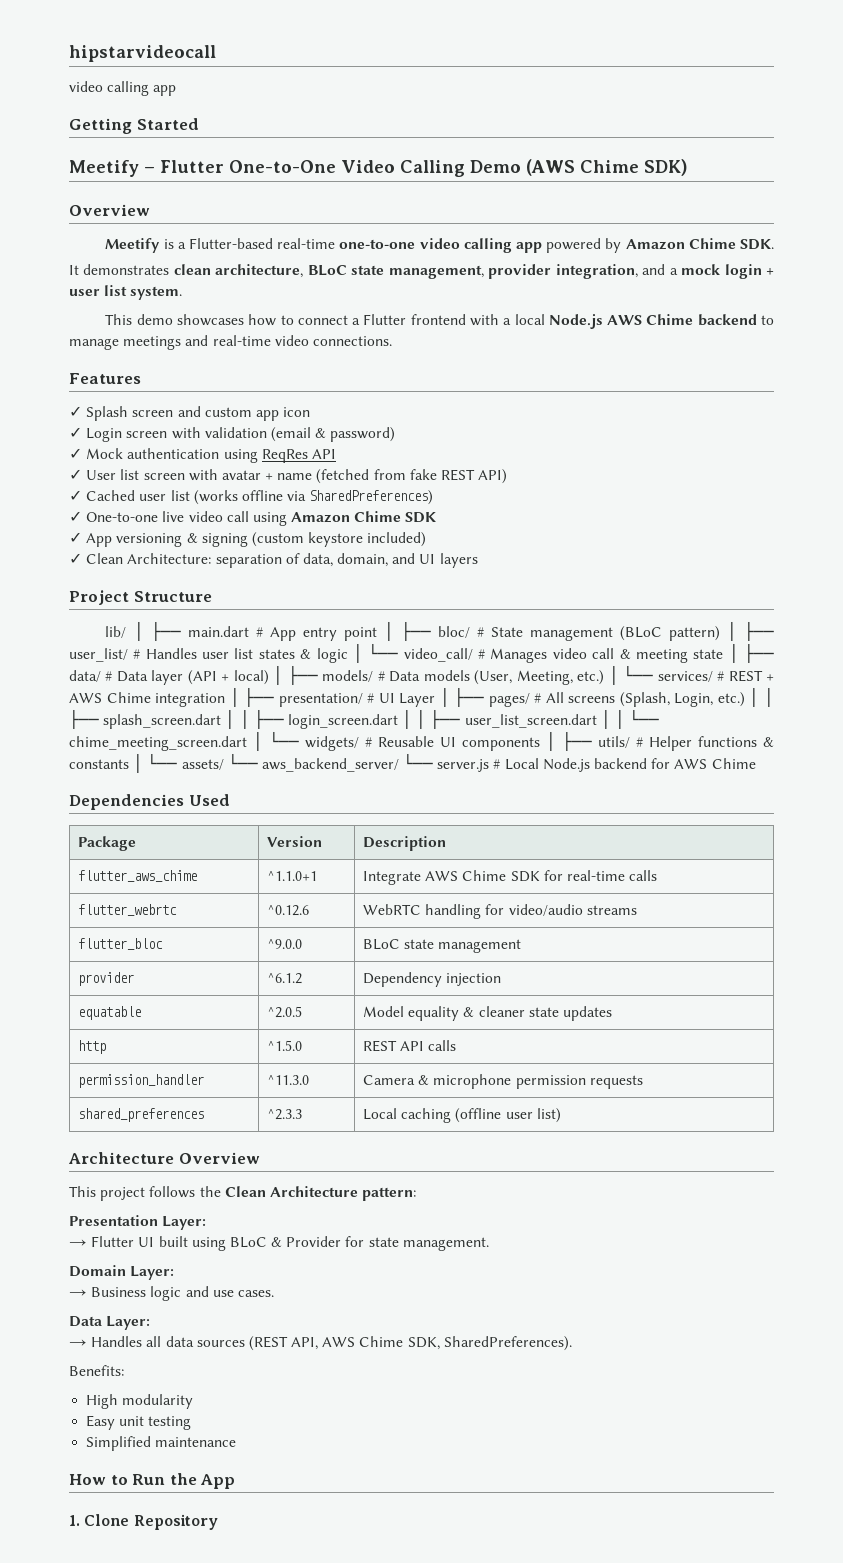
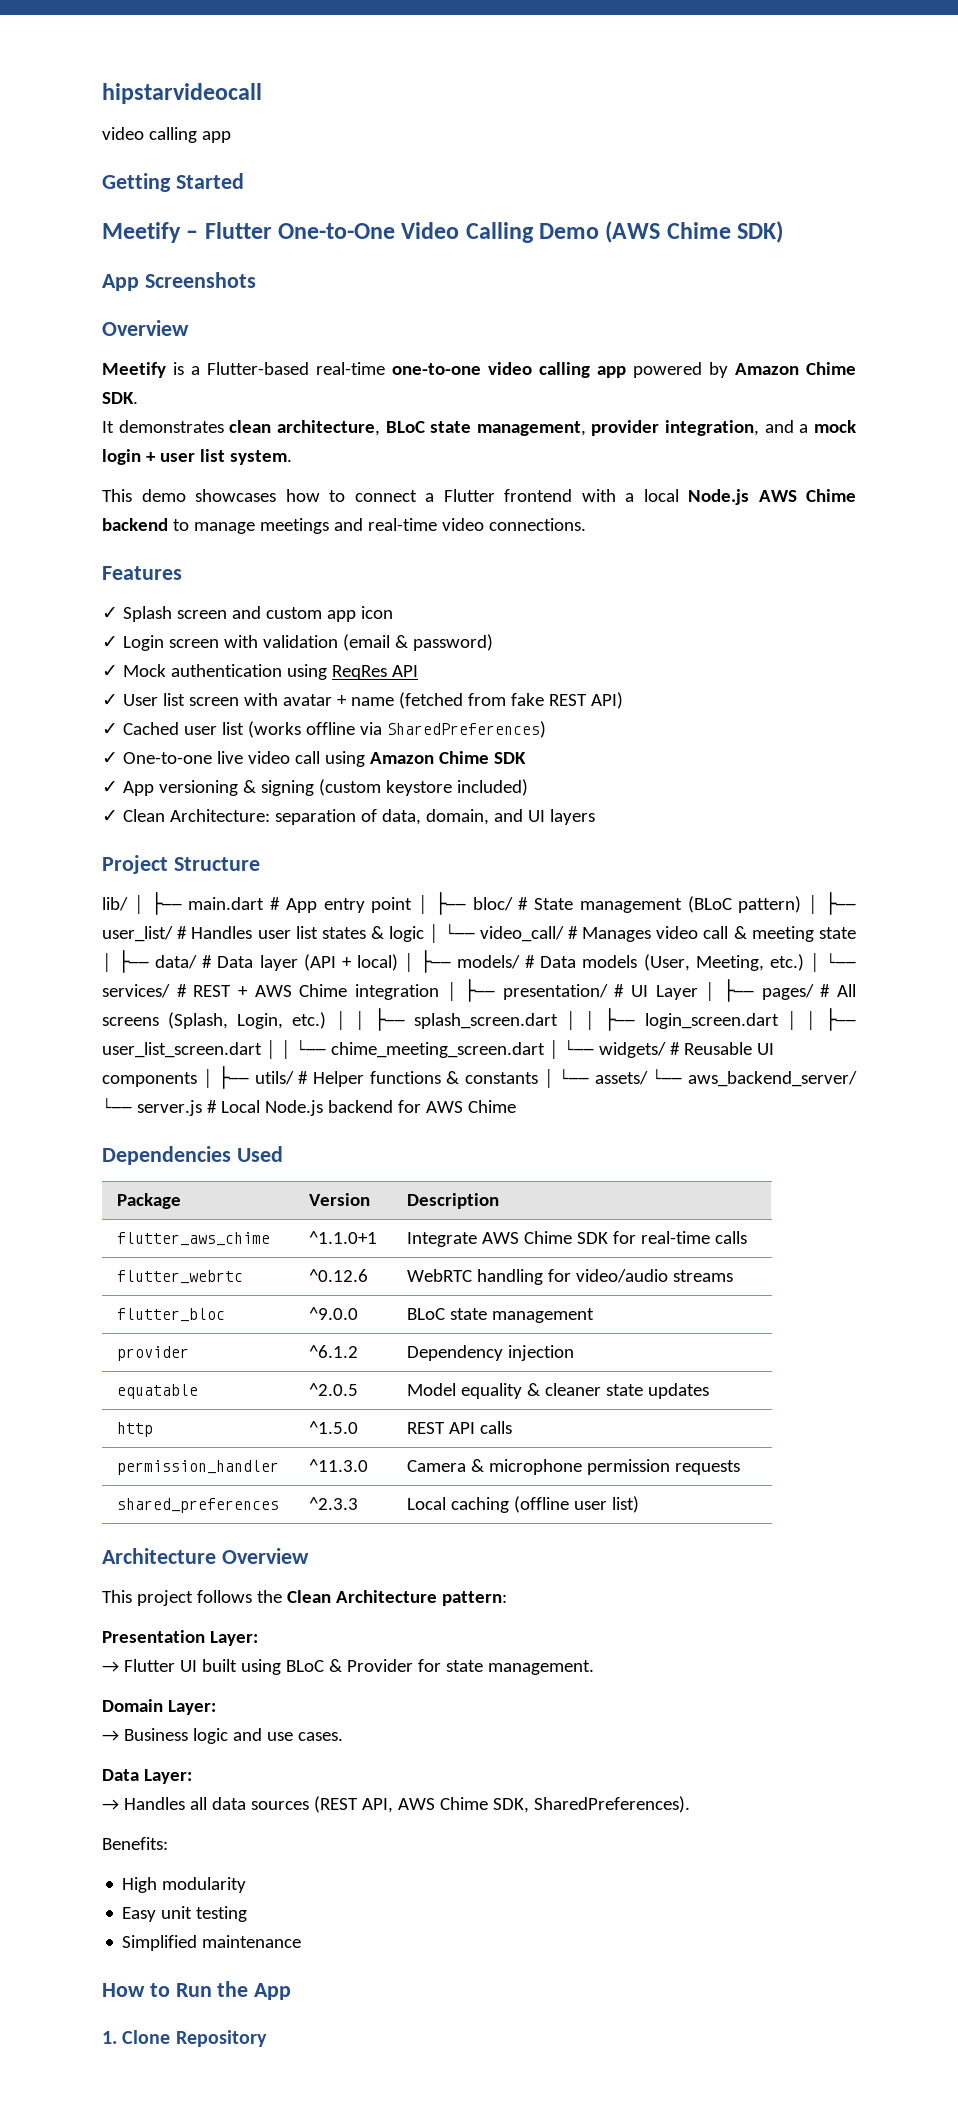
+ App Screenshots

